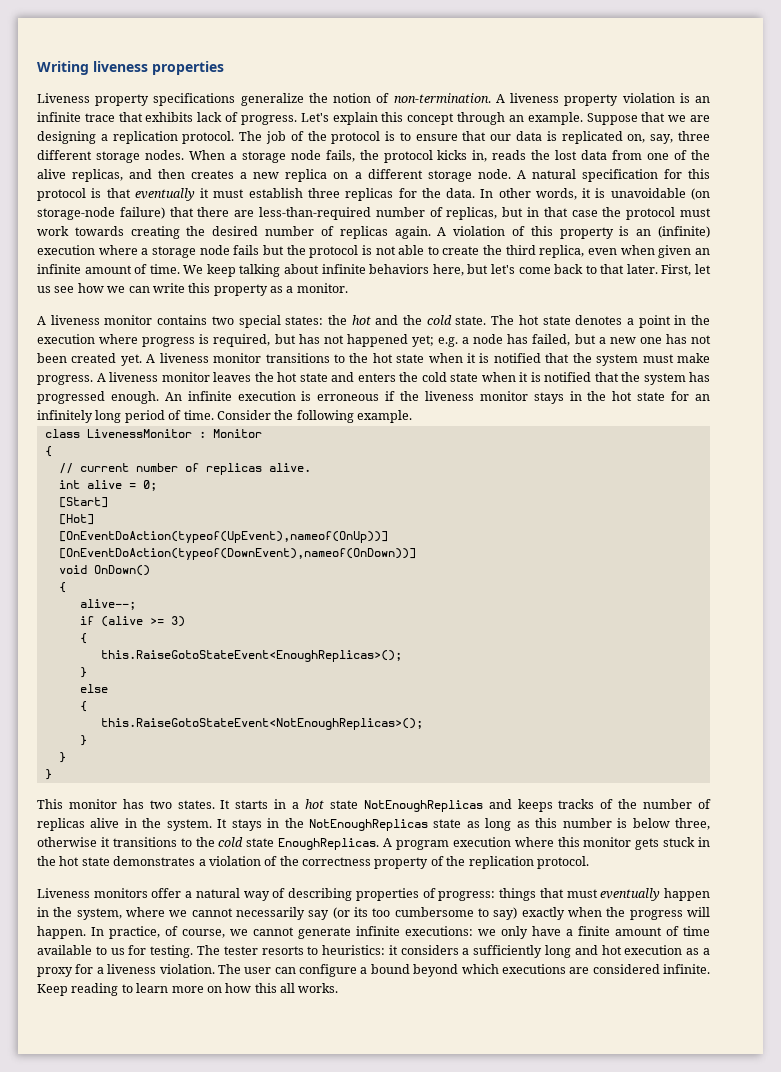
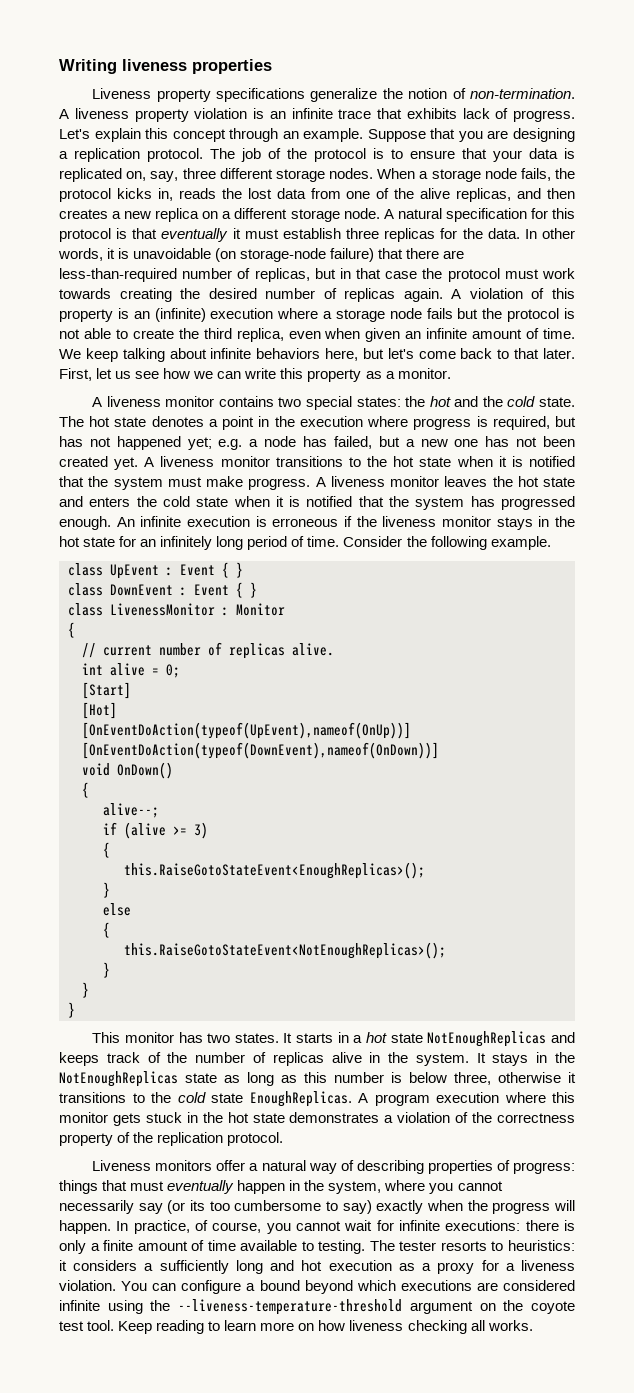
- Suppose that we are designing a replication protocol.
+ Suppose that you are designing a replication protocol.
- The job of the protocol is to ensure that our data is replicated on, say, three different storage nodes.
+ The job of the protocol is to ensure that your data is replicated on, say, three different storage nodes.
+ class UpEvent : Event { }
+ class DownEvent : Event { }
- It starts in a hot state NotEnoughReplicas and keeps tracks of the number of replicas alive in the system.
+ It starts in a hot state NotEnoughReplicas and keeps track of the number of replicas alive in the system.
- Liveness monitors offer a natural way of describing properties of progress: things that must eventually happen in the system, where we cannot necessarily say (or its too cumbersome to say) exactly when the progress will happen.
+ Liveness monitors offer a natural way of describing properties of progress: things that must eventually happen in the system, where you cannot necessarily say (or its too cumbersome to say) exactly when the progress will happen.
- In practice, of course, we cannot generate infinite executions: we only have a finite amount of time available to us for testing.
+ In practice, of course, you cannot wait for infinite executions: there is only a finite amount of time available to testing.
- The user can configure a bound beyond which executions are considered infinite.
+ You can configure a bound beyond which executions are considered infinite using the --liveness-temperature-threshold argument on the coyote test tool.
- Keep reading to learn more on how this all works.
+ Keep reading to learn more on how liveness checking all works.

